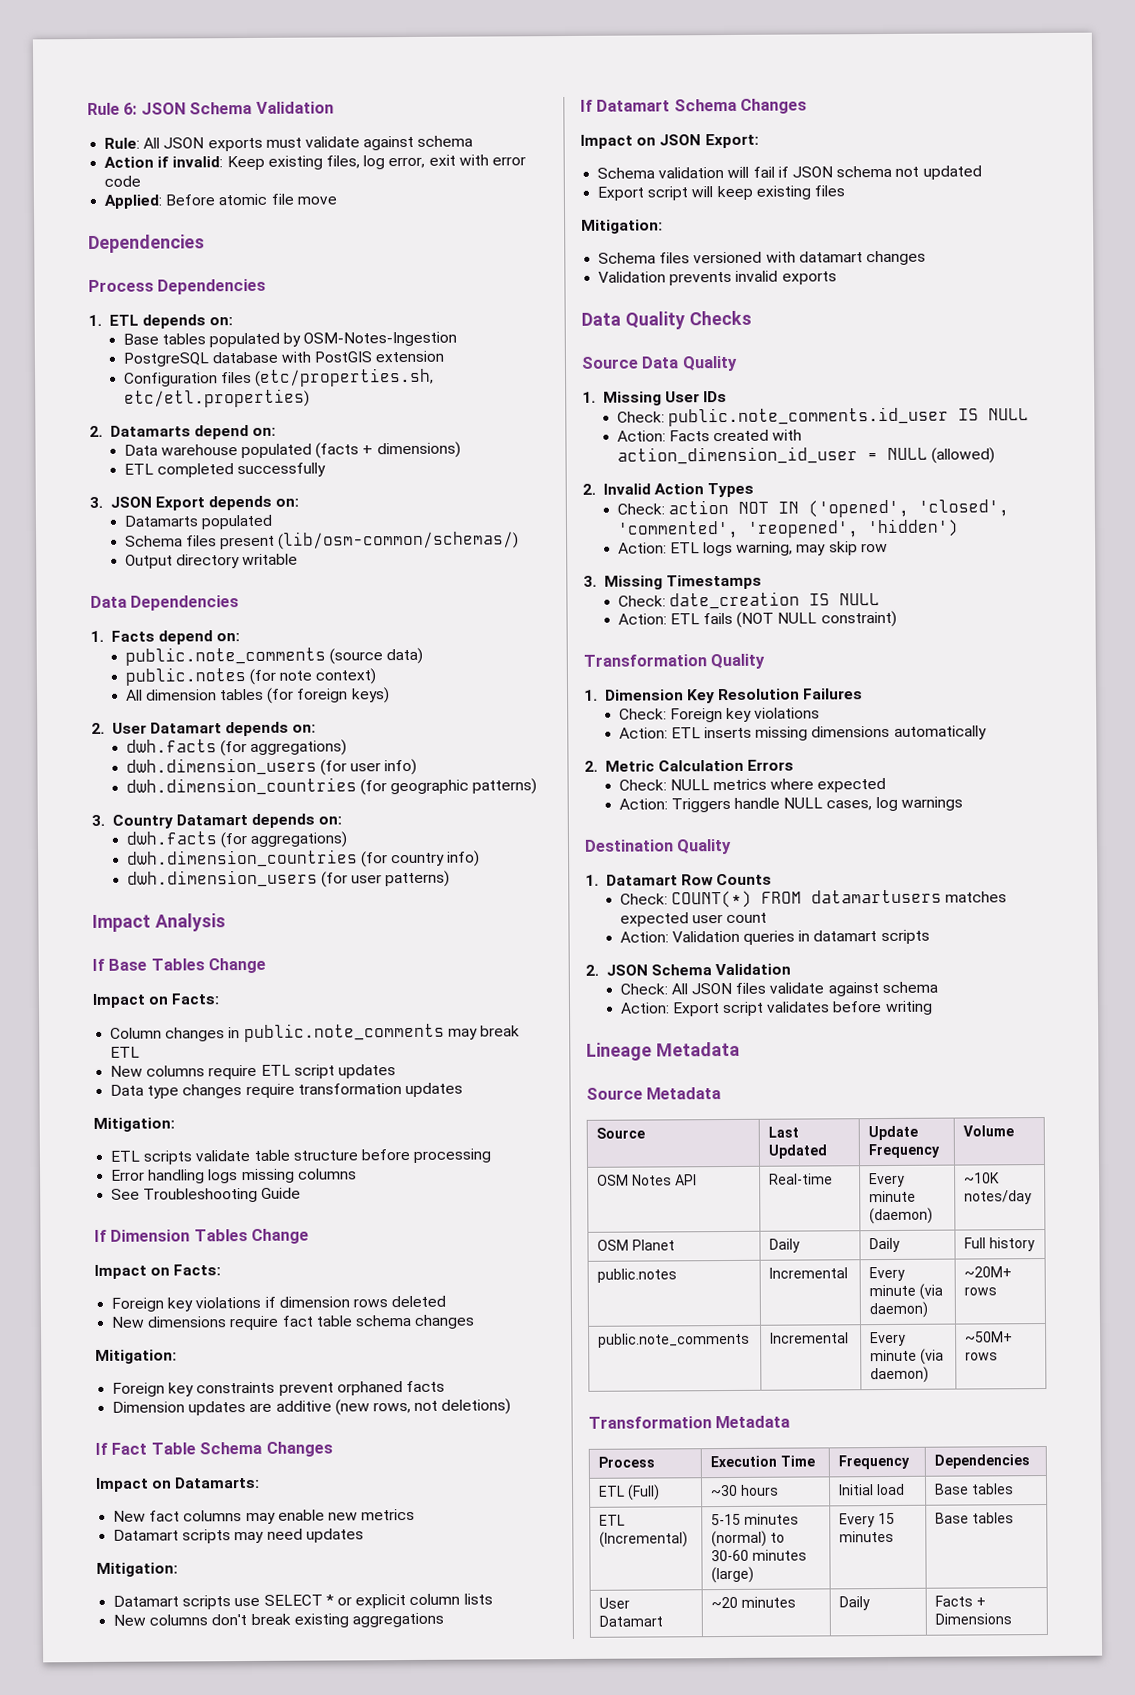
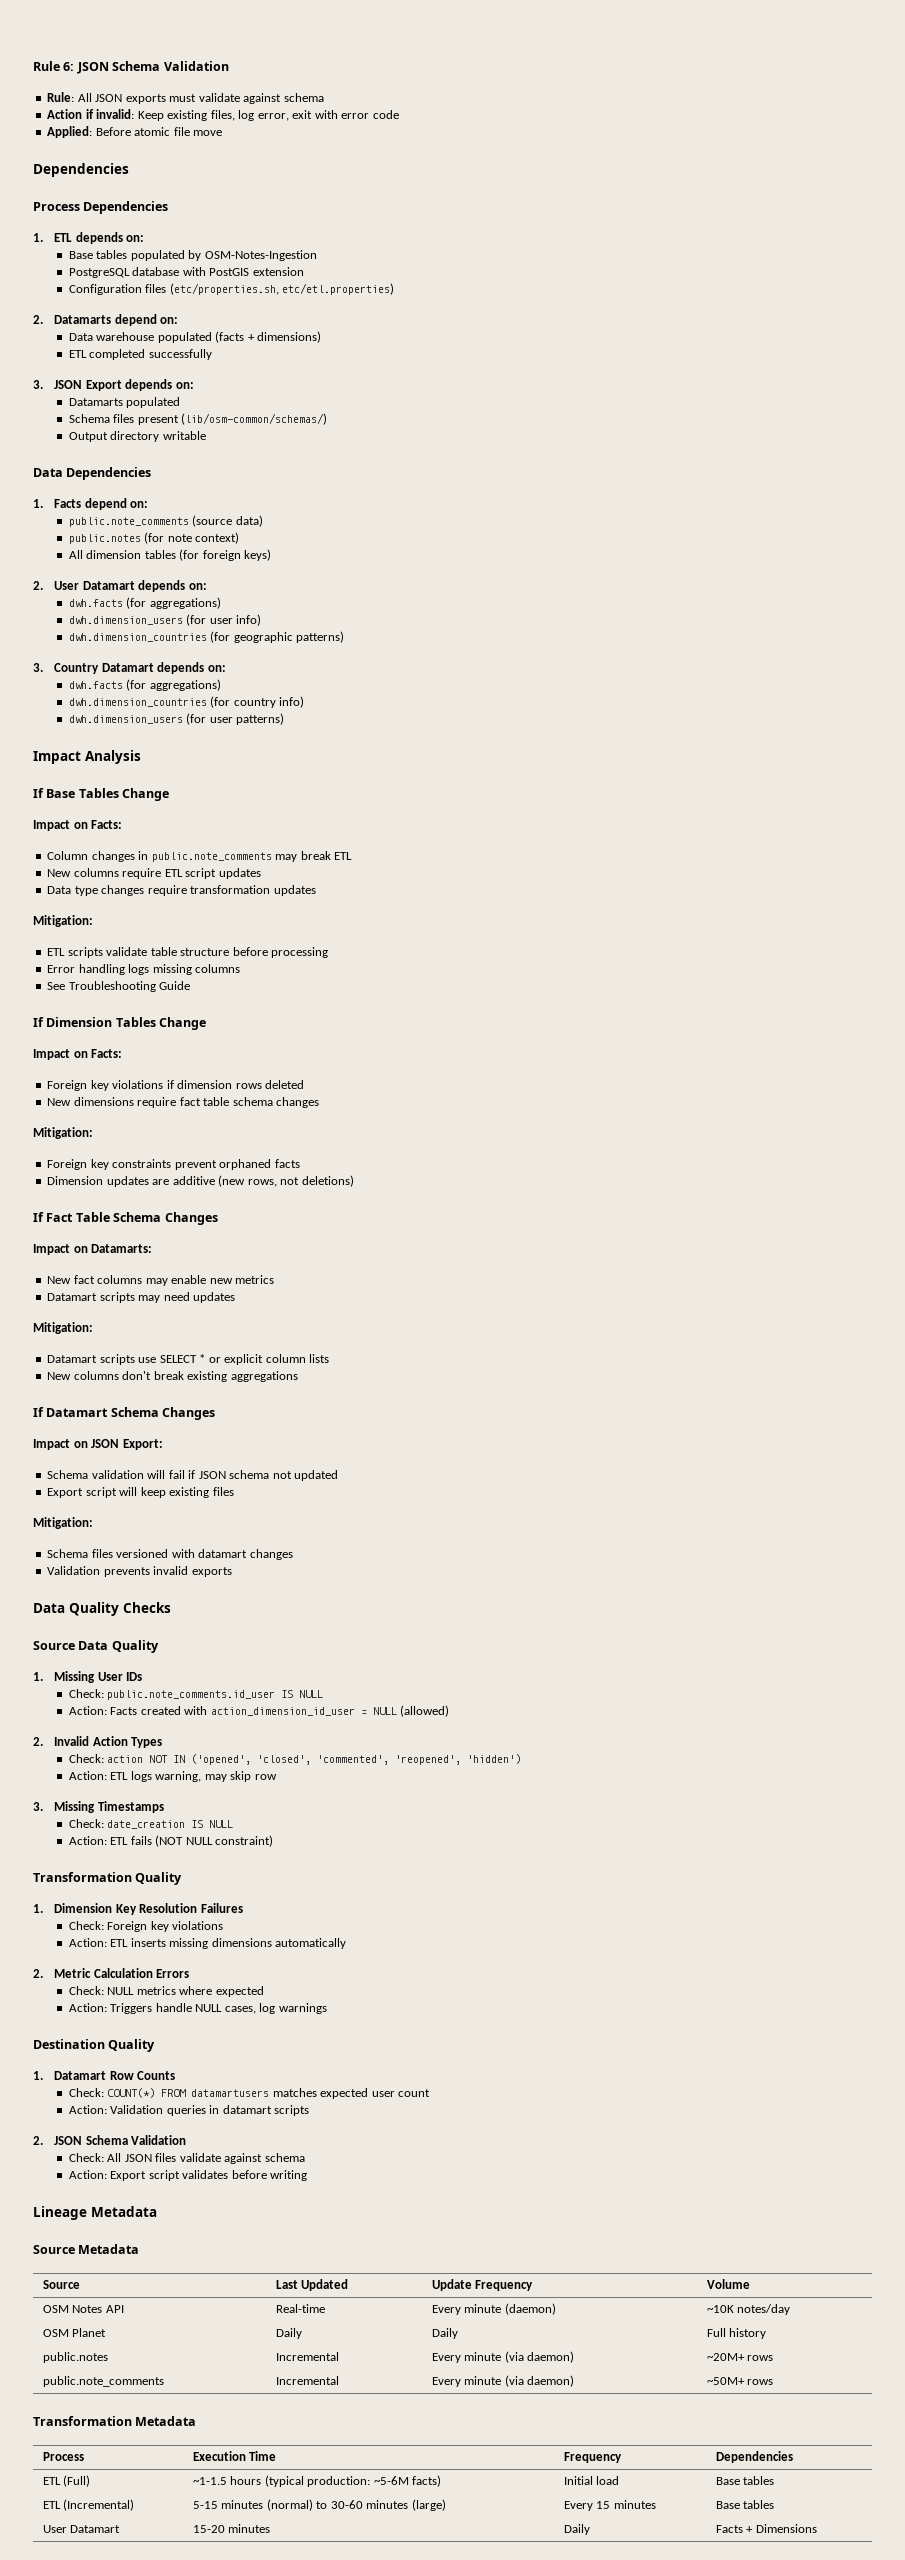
- ETL (Full) | ~30 hours | Initial load | Base tables
+ ETL (Full) | ~1-1.5 hours (typical production: ~5-6M facts) | Initial load | Base tables
- User Datamart | ~20 minutes | Daily | Facts + Dimensions
+ User Datamart | 15-20 minutes | Daily | Facts + Dimensions

